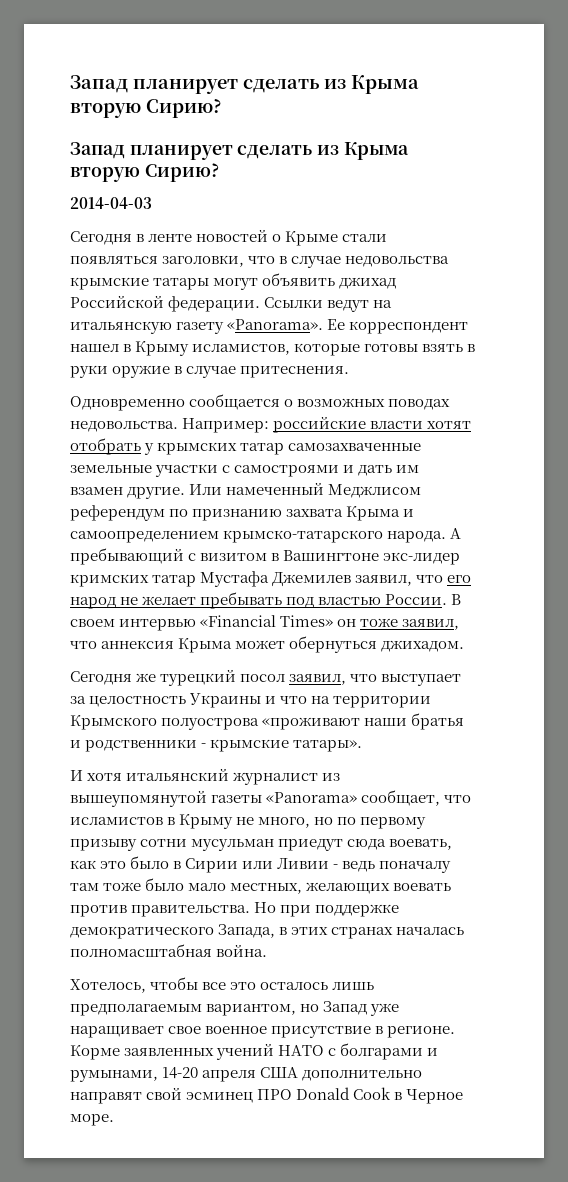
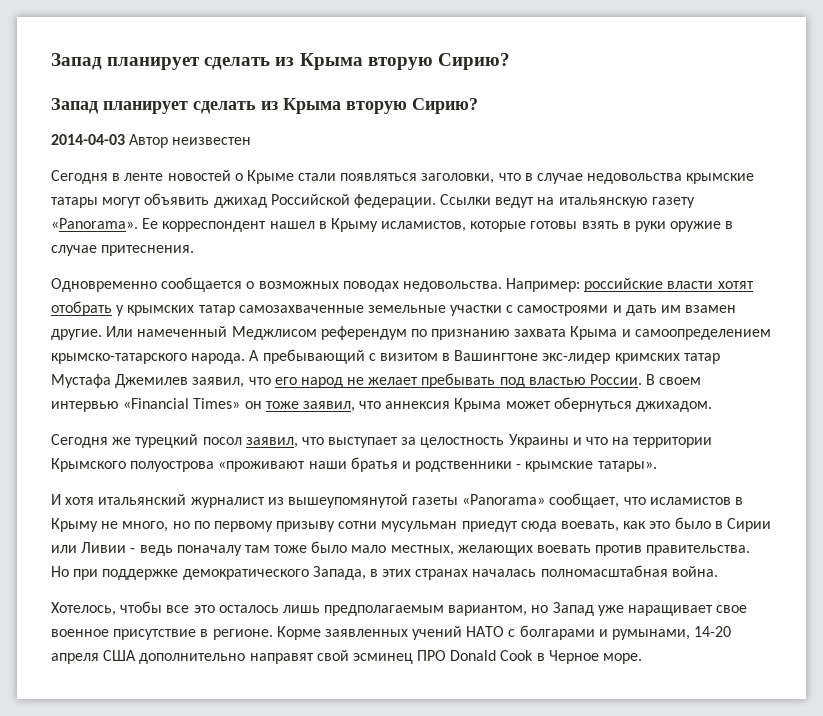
- 2014-04-03
+ 2014-04-03 Автор неизвестен

